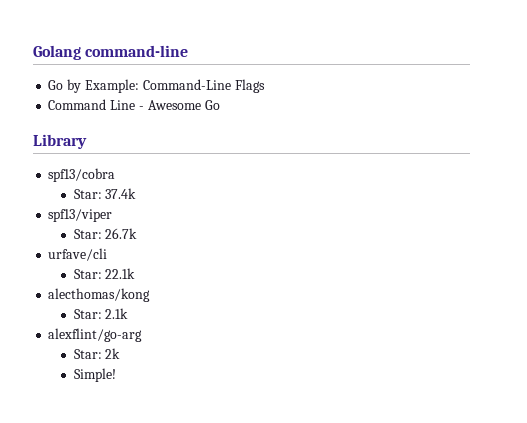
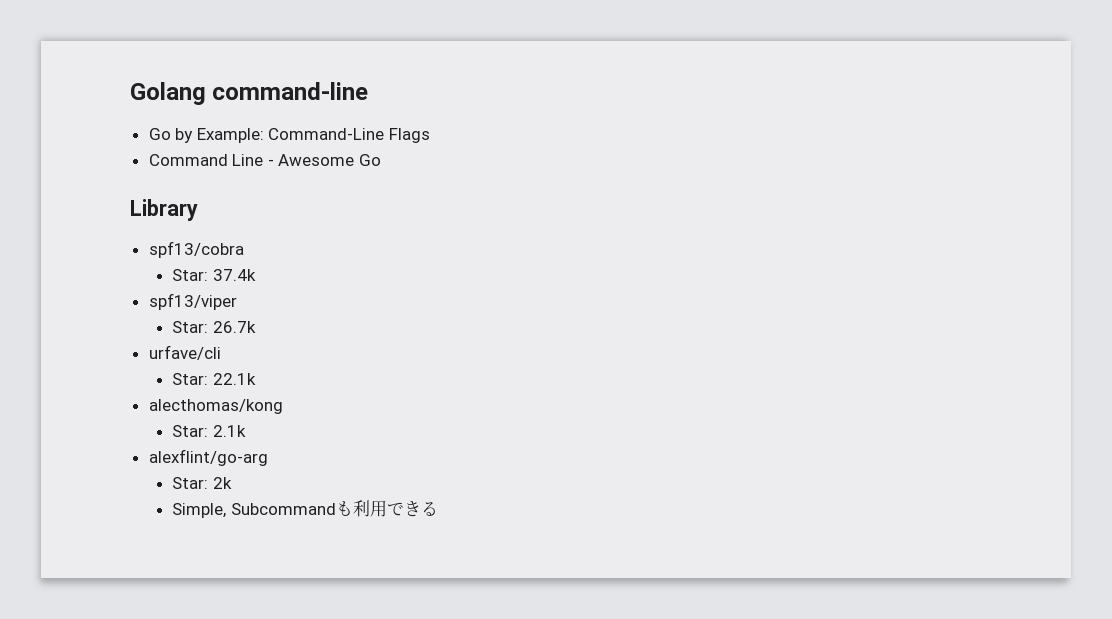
- Simple!
+ Simple, Subcommandも利用できる

